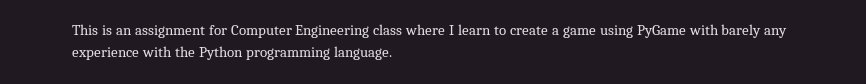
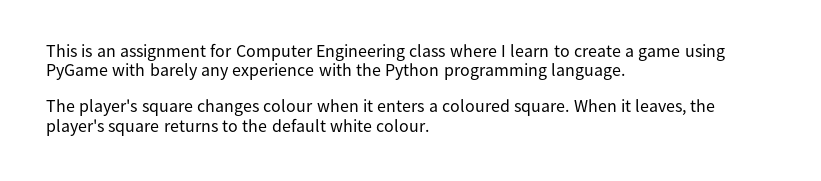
+ The player's square changes colour when it enters a coloured square. When it leaves, the player's square returns to the default white colour.

